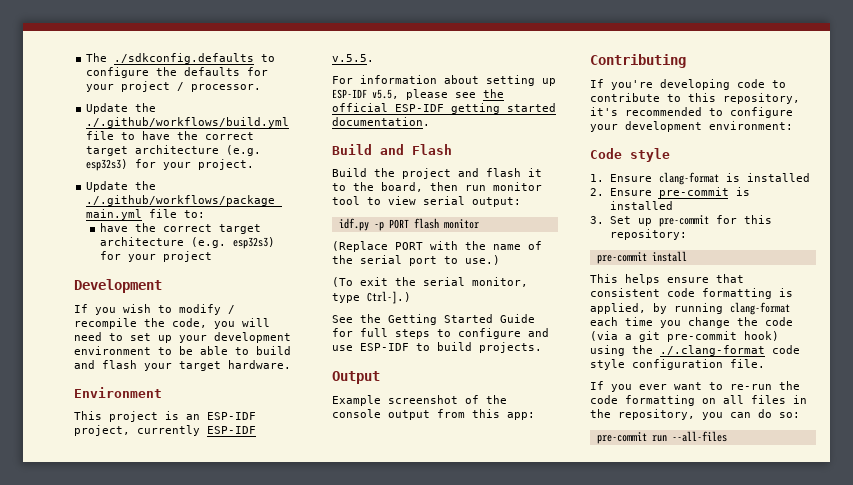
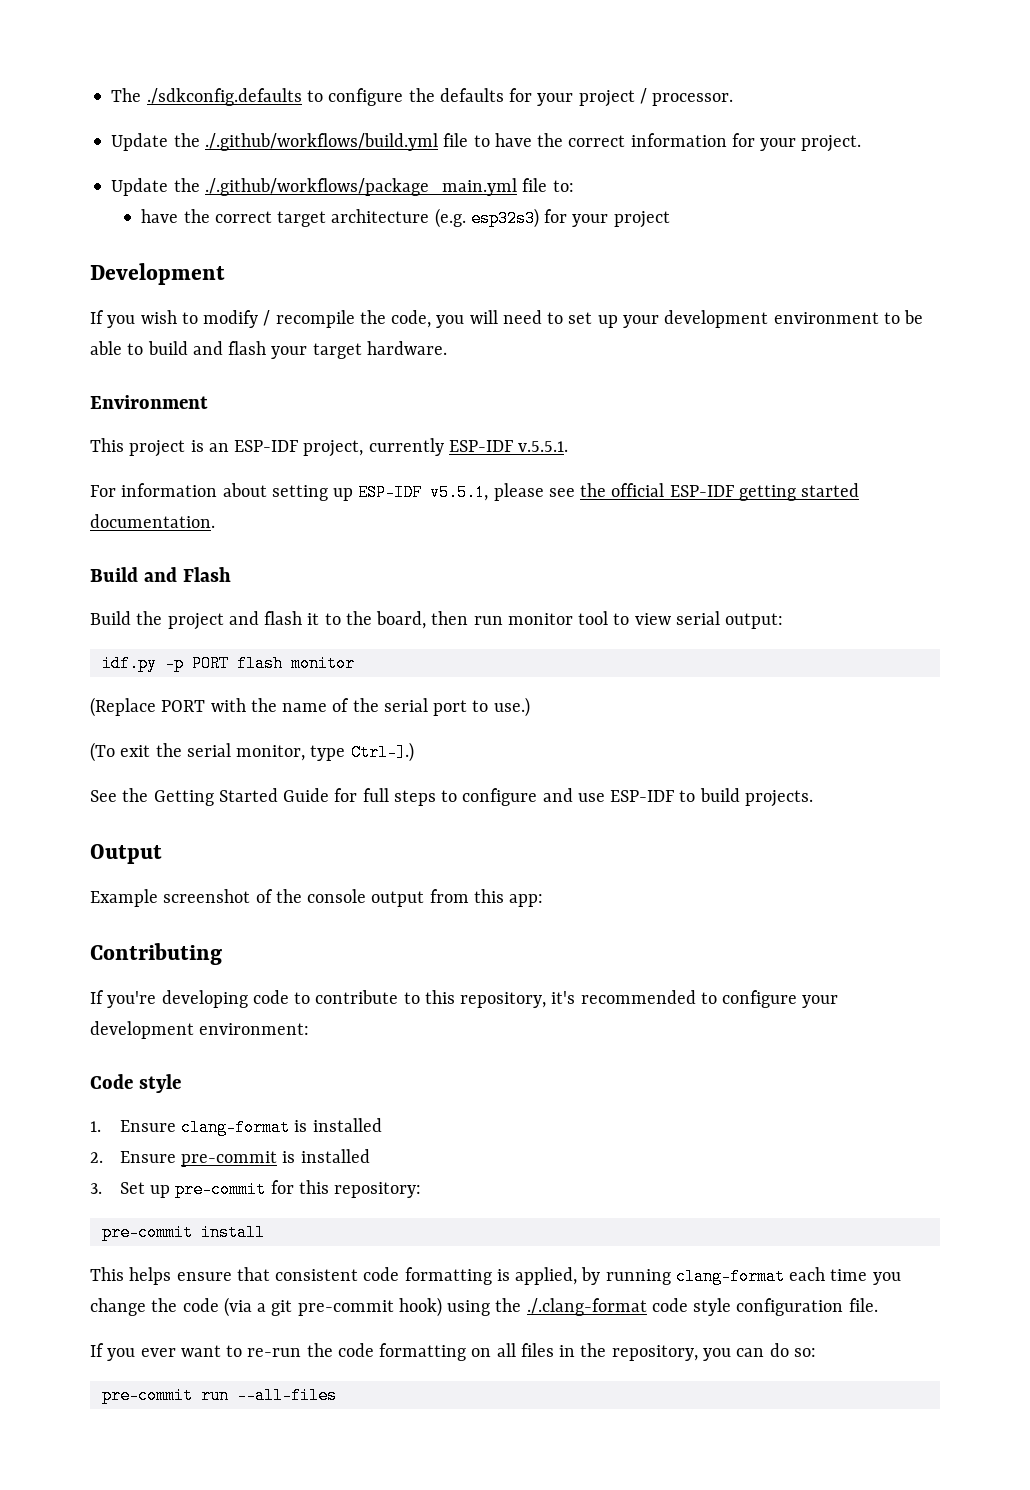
- Update the ./.github/workflows/build.yml file to have the correct target architecture (e.g. esp32s3) for your project.
+ Update the ./.github/workflows/build.yml file to have the correct information for your project.
- This project is an ESP-IDF project, currently ESP-IDF v.5.5.
+ This project is an ESP-IDF project, currently ESP-IDF v.5.5.1.
- For information about setting up ESP-IDF v5.5, please see the official ESP-IDF getting started documentation.
+ For information about setting up ESP-IDF v5.5.1, please see the official ESP-IDF getting started documentation.

